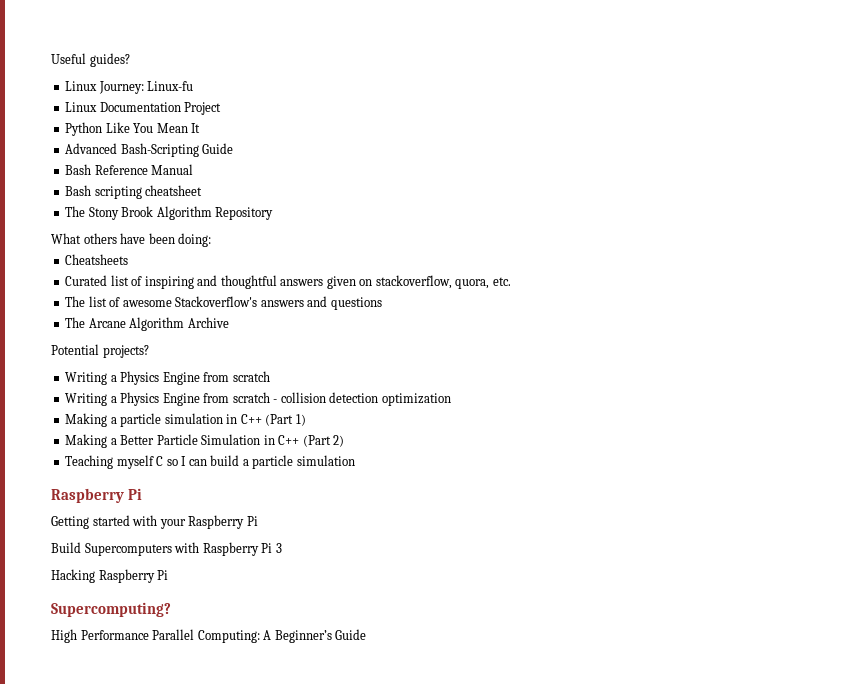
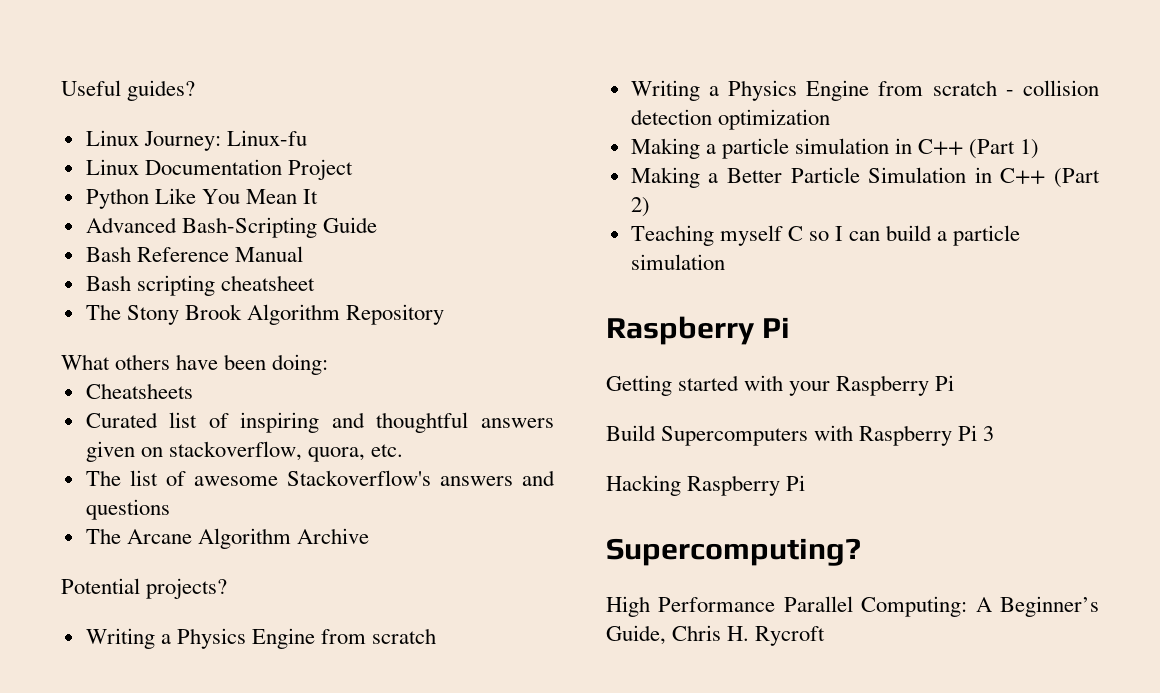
- High Performance Parallel Computing: A Beginner’s Guide
+ High Performance Parallel Computing: A Beginner’s Guide, Chris H. Rycroft

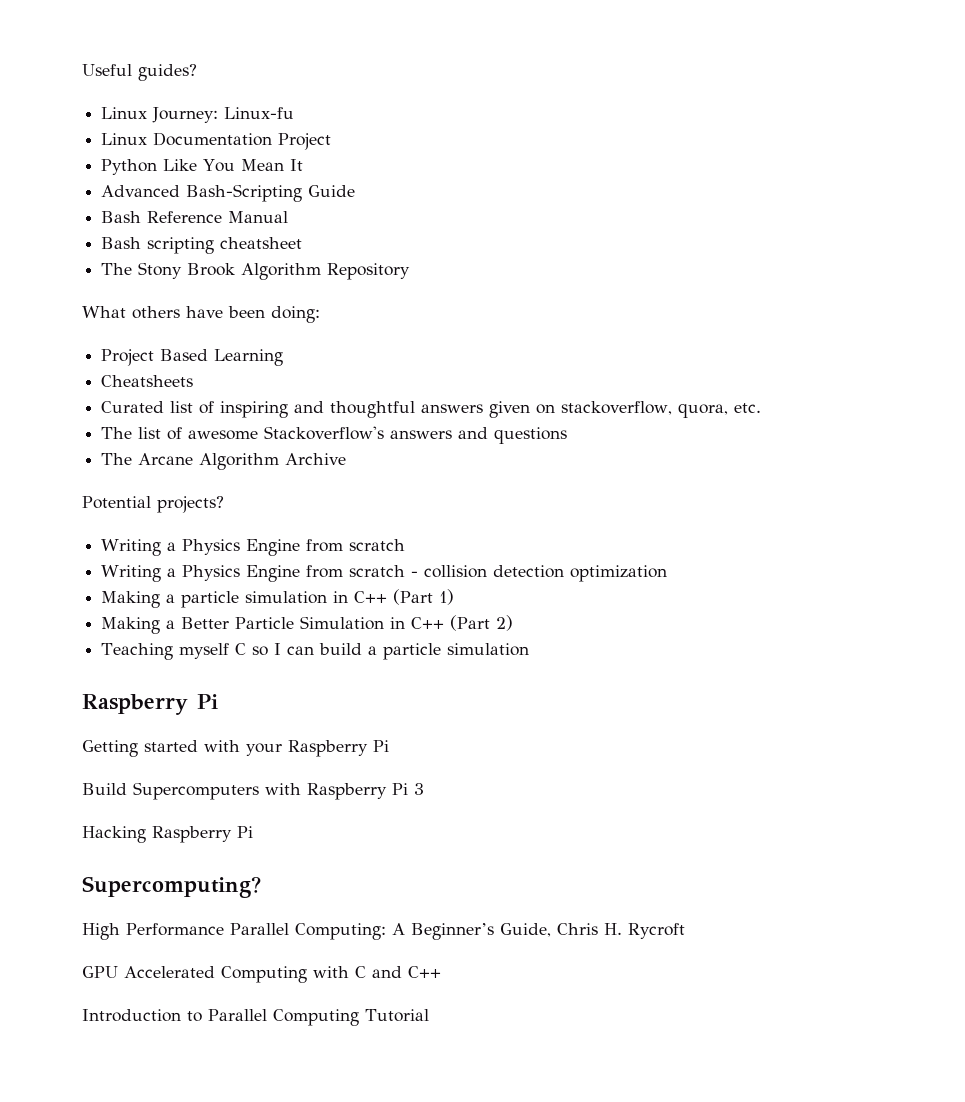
+ Project Based Learning
+ GPU Accelerated Computing with C and C++
+ Introduction to Parallel Computing Tutorial

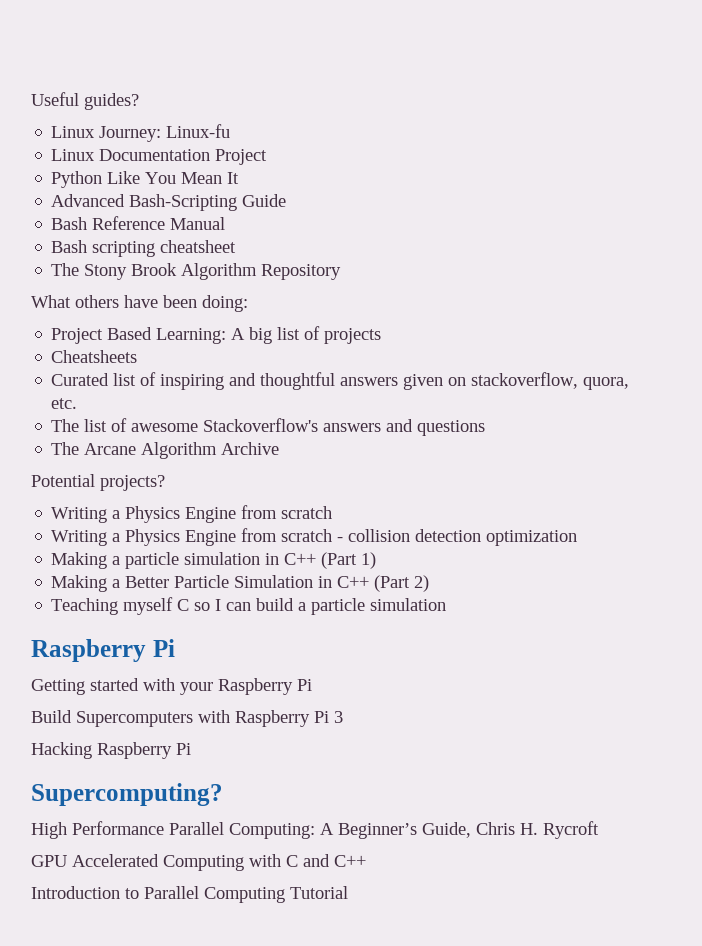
- Project Based Learning
+ Project Based Learning: A big list of projects

